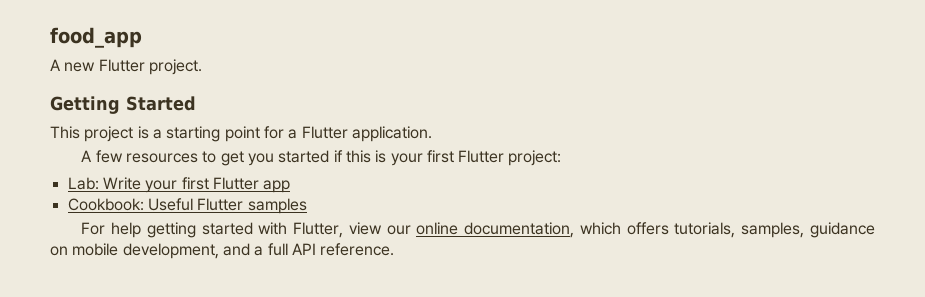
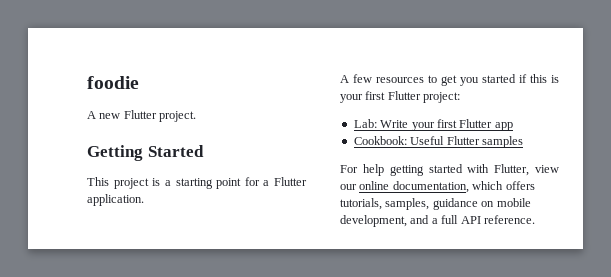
- food_app
+ foodie

